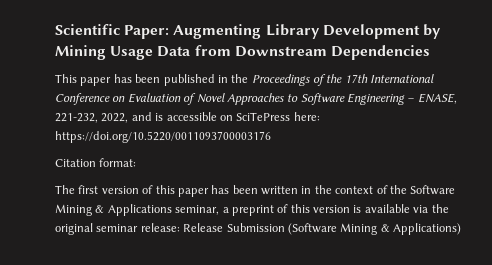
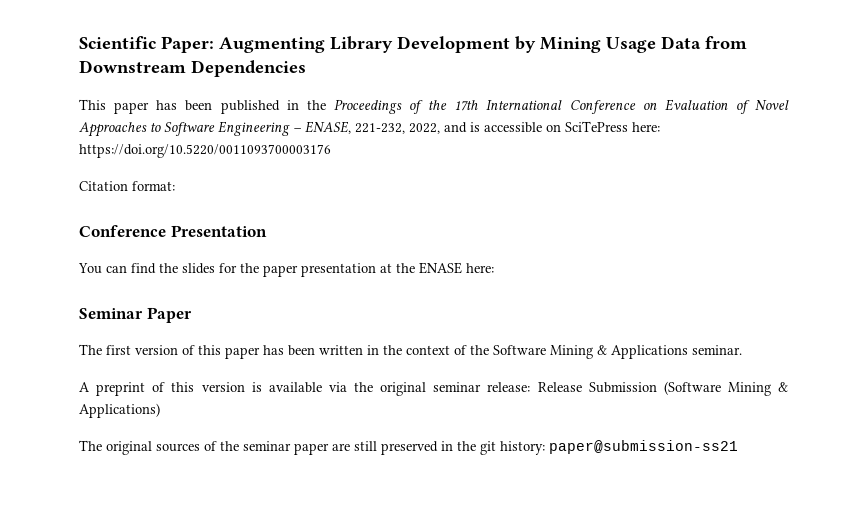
+ Conference Presentation
+ You can find the slides for the paper presentation at the ENASE here:
+ Seminar Paper
- The first version of this paper has been written in the context of the Software Mining & Applications seminar, a preprint of this version is available via the original seminar release: Release Submission (Software Mining & Applications)
+ The first version of this paper has been written in the context of the Software Mining & Applications seminar.
+ A preprint of this version is available via the original seminar release: Release Submission (Software Mining & Applications)
+ The original sources of the seminar paper are still preserved in the git history: paper@submission-ss21

